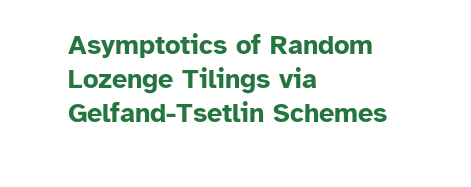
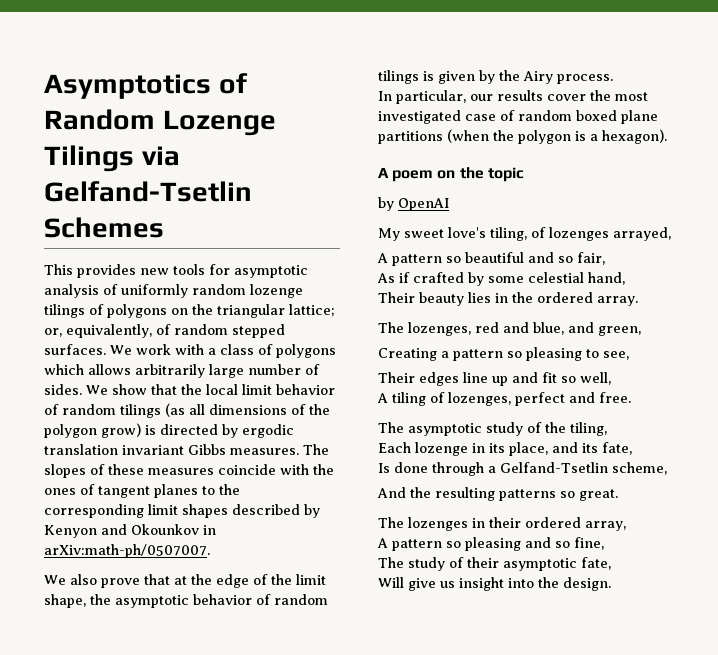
+ This provides new tools for asymptotic analysis of uniformly random lozenge tilings of polygons on the triangular lattice; or, equivalently, of random stepped surfaces. We work with a class of polygons which allows arbitrarily large number of sides. We show that the local limit behavior of random tilings (as all dimensions of the polygon grow) is directed by ergodic translation invariant Gibbs measures. The slopes of these measures coincide with the ones of tangent planes to the corresponding limit shapes described by Kenyon and Okounkov in arXiv:math-ph/0507007.
+ We also prove that at the edge of the limit shape, the asymptotic behavior of random tilings is given by the Airy process.
+ In particular, our results cover the most investigated case of random boxed plane partitions (when the polygon is a hexagon).
+ A poem on the topic
+ by OpenAI
+ My sweet love's tiling, of lozenges arrayed,
+ A pattern so beautiful and so fair,
+ As if crafted by some celestial hand,
+ Their beauty lies in the ordered array.
+ The lozenges, red and blue, and green,
+ Creating a pattern so pleasing to see,
+ Their edges line up and fit so well,
+ A tiling of lozenges, perfect and free.
+ The asymptotic study of the tiling,
+ Each lozenge in its place, and its fate,
+ Is done through a Gelfand-Tsetlin scheme,
+ And the resulting patterns so great.
+ The lozenges in their ordered array,
+ A pattern so pleasing and so fine,
+ The study of their asymptotic fate,
+ Will give us insight into the design.

